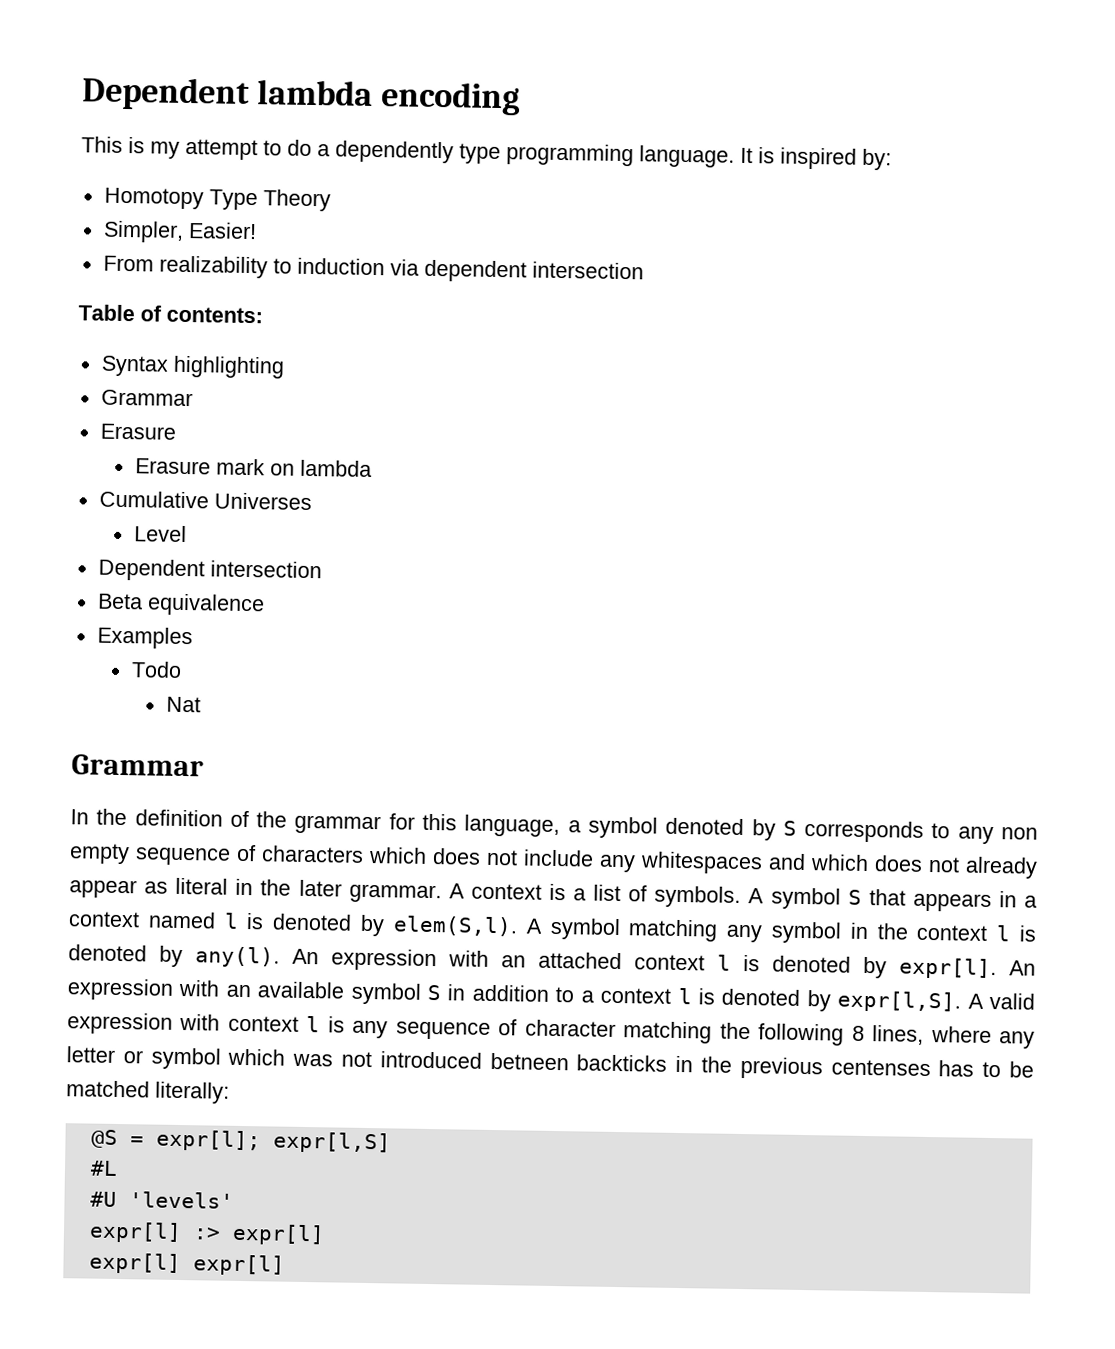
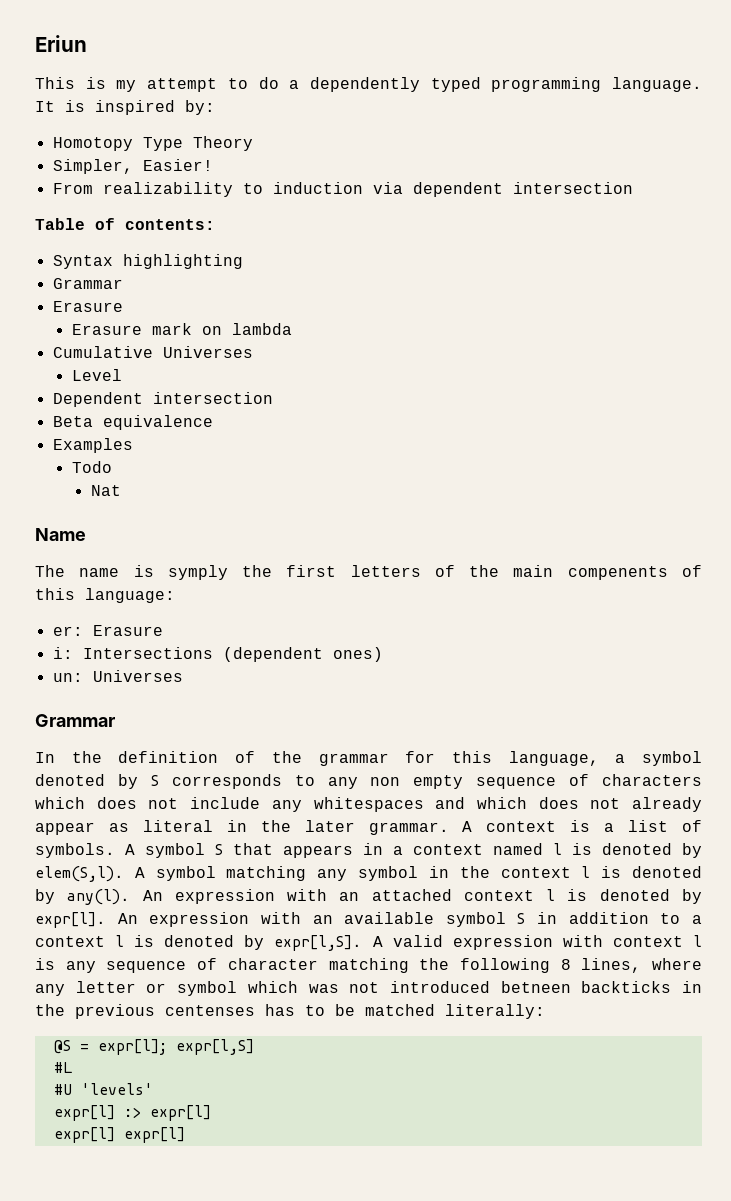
- Dependent lambda encoding
+ Eriun
- This is my attempt to do a dependently type programming language.
+ This is my attempt to do a dependently typed programming language.
+ Name
+ The name is symply the first letters of the main compenents of this language:
+ er: Erasure
+ i: Intersections (dependent ones)
+ un: Universes

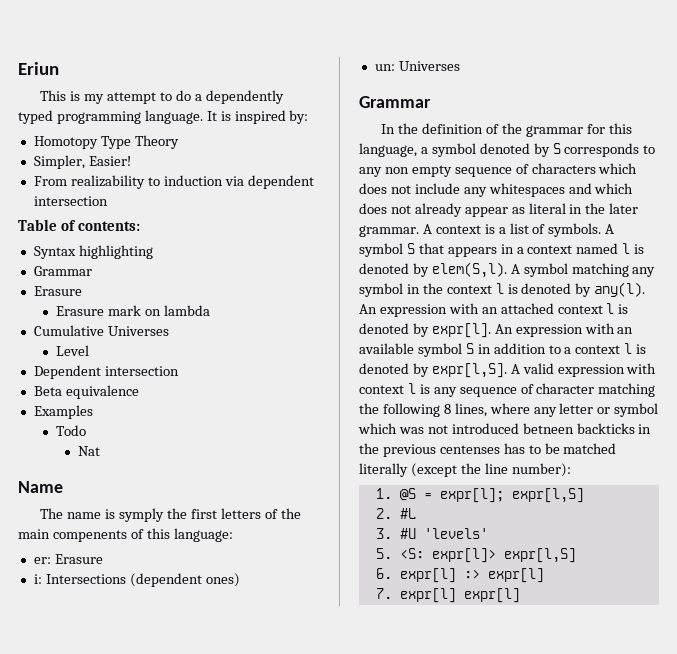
- A valid expression with context l is any sequence of character matching the following 8 lines, where any letter or symbol which was not introduced betneen backticks in the previous centenses has to be matched literally:
- @S = expr[l]; expr[l,S]
+ A valid expression with context l is any sequence of character matching the following 8 lines, where any letter or symbol which was not introduced betneen backticks in the previous centenses has to be matched literally (except the line number):
+ 1. @S = expr[l]; expr[l,S]
- #L
+ 2. #L
- #U 'levels'
+ 3. #U 'levels'
- expr[l] :> expr[l]
+ 5. <S: expr[l]> expr[l,S]
+ 6. expr[l] :> expr[l]
- expr[l] expr[l]
+ 7. expr[l] expr[l]

